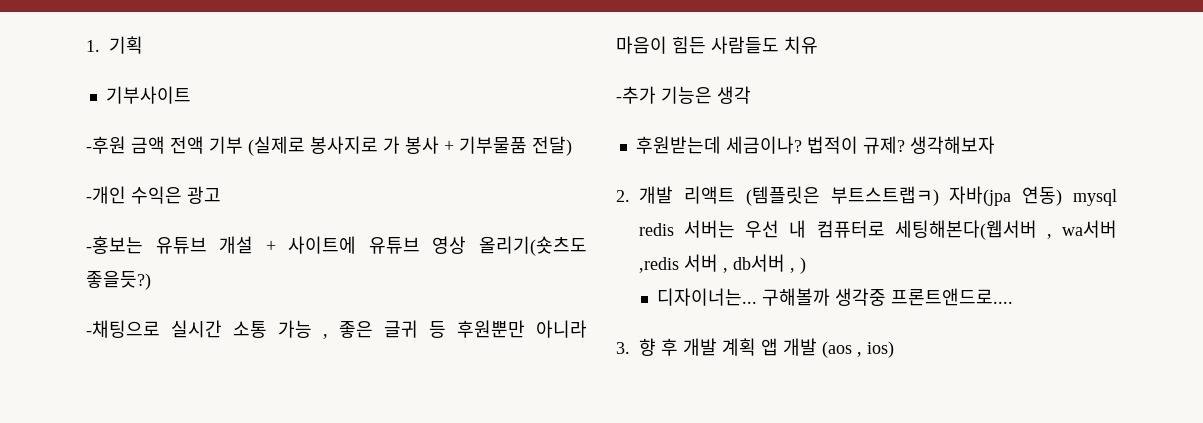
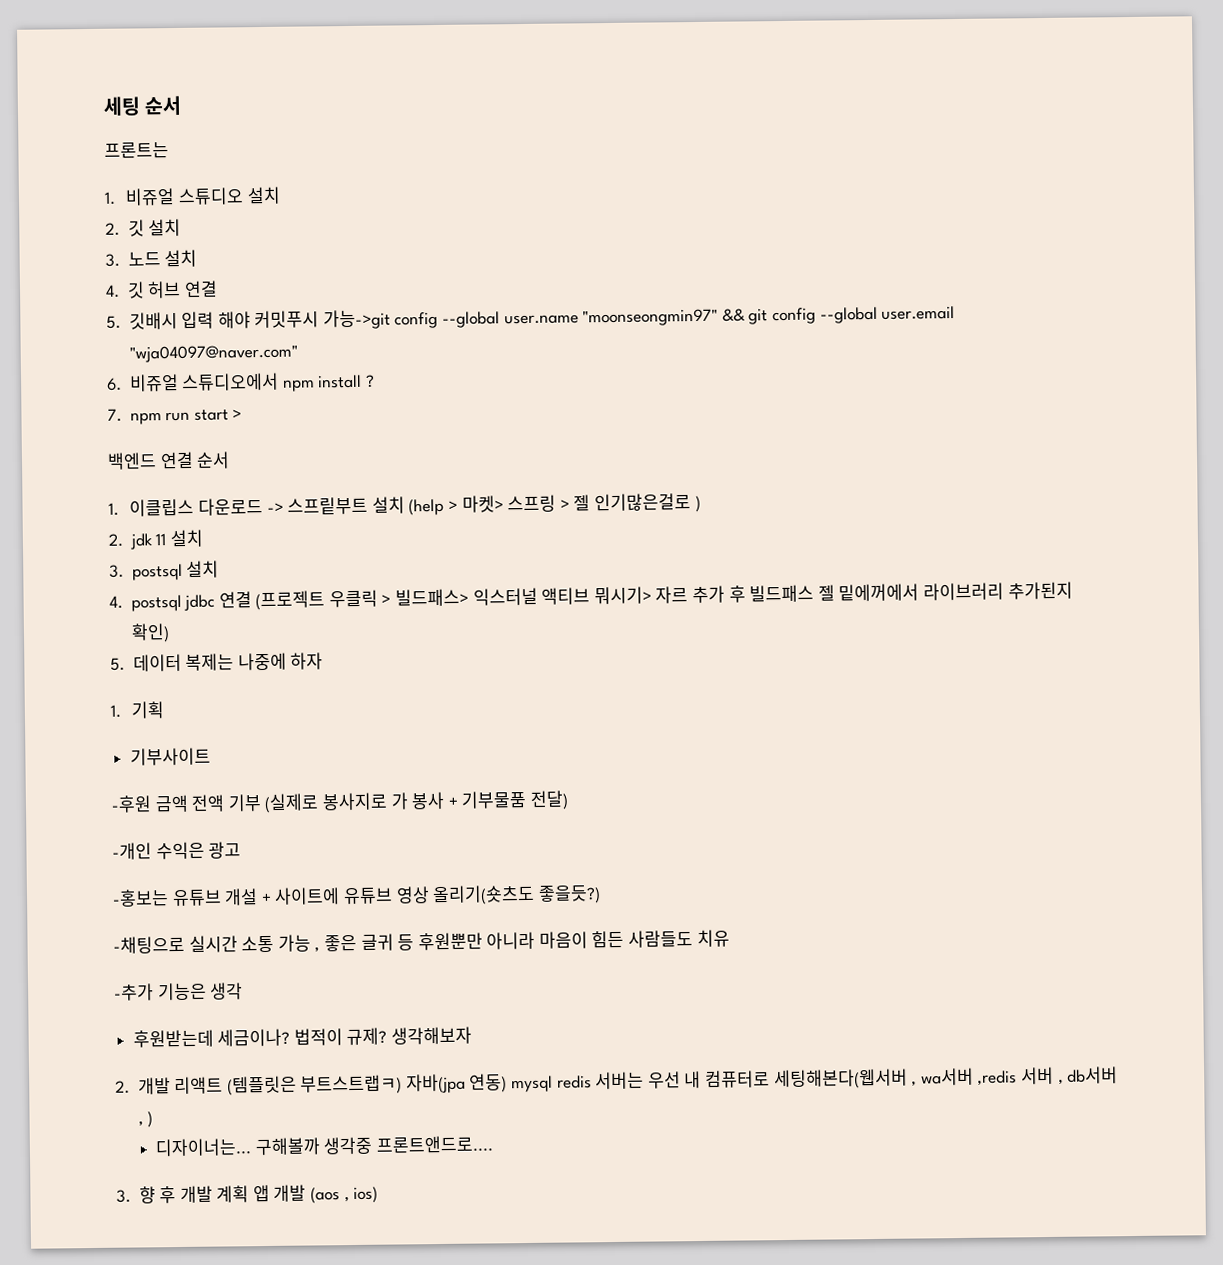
+ 세팅 순서
+ 프론트는
+ 1. 비쥬얼 스튜디오 설치
+ 2. 깃 설치
+ 3. 노드 설치
+ 4. 깃 허브 연결
+ 5. 깃배시 입력 해야 커밋푸시 가능->git config --global user.name "moonseongmin97" && git config --global user.email "wja04097@naver.com"
+ 6. 비쥬얼 스튜디오에서 npm install ?
+ 7. npm run start >
+ 백엔드 연결 순서
+ 1. 이클립스 다운로드 -> 스프맅부트 설치 (help > 마켓> 스프링 > 젤 인기많은걸로 )
+ 2. jdk 11 설치
+ 3. postsql 설치
+ 4. postsql jdbc 연결 (프로젝트 우클릭 > 빌드패스> 익스터널 액티브 뭐시기> 자르 추가 후 빌드패스 젤 밑에꺼에서 라이브러리 추가된지 확인)
+ 5. 데이터 복제는 나중에 하자

